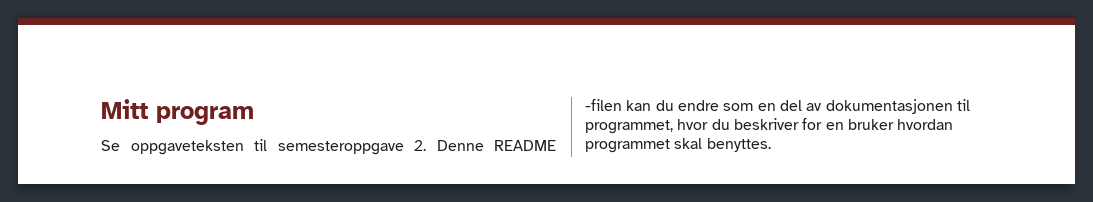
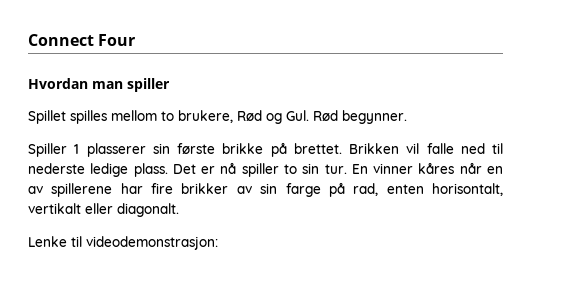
- Mitt program
- Se oppgaveteksten til semesteroppgave 2. Denne README -filen kan du endre som en del av dokumentasjonen til programmet, hvor du beskriver for en bruker hvordan programmet skal benyttes.
+ Connect Four
+ Hvordan man spiller
+ Spillet spilles mellom to brukere, Rød og Gul. Rød begynner.
+ Spiller 1 plasserer sin første brikke på brettet. Brikken vil falle ned til nederste ledige plass. Det er nå spiller to sin tur. En vinner kåres når en av spillerene har fire brikker av sin farge på rad, enten horisontalt, vertikalt eller diagonalt.
+ Lenke til videodemonstrasjon:

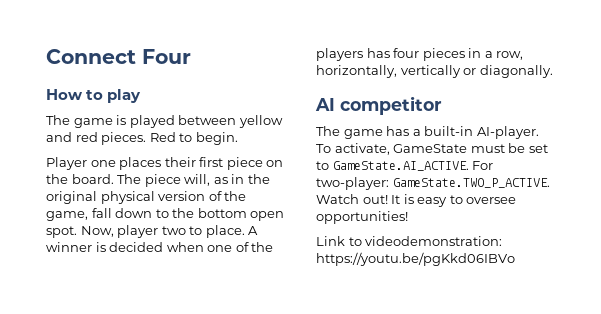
- Hvordan man spiller
- Spillet spilles mellom to brukere, Rød og Gul. Rød begynner.
- Spiller 1 plasserer sin første brikke på brettet. Brikken vil falle ned til nederste ledige plass. Det er nå spiller to sin tur. En vinner kåres når en av spillerene har fire brikker av sin farge på rad, enten horisontalt, vertikalt eller diagonalt.
- Lenke til videodemonstrasjon:
+ How to play
+ The game is played between yellow and red pieces. Red to begin.
+ Player one places their first piece on the board. The piece will, as in the original physical version of the game, fall down to the bottom open spot. Now, player two to place. A winner is decided when one of the players has four pieces in a row, horizontally, vertically or diagonally.
+ AI competitor
+ The game has a built-in AI-player. To activate, GameState must be set to GameState.AI_ACTIVE. For two-player: GameState.TWO_P_ACTIVE. Watch out! It is easy to oversee opportunities!
+ Link to videodemonstration: https://youtu.be/pgKkd06IBVo

